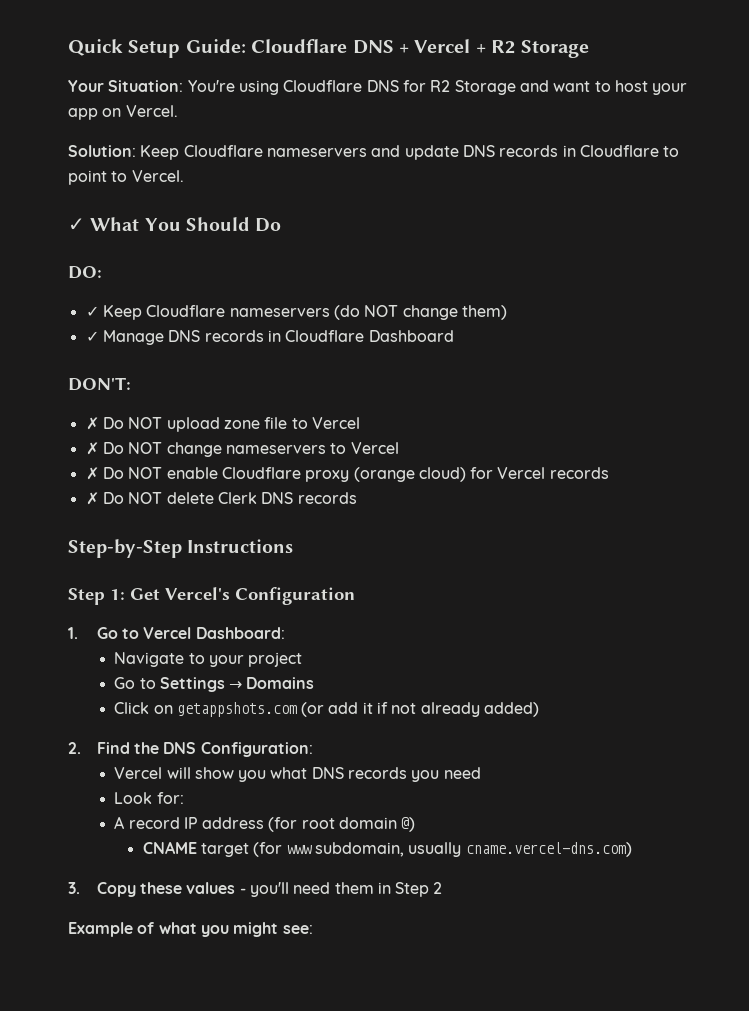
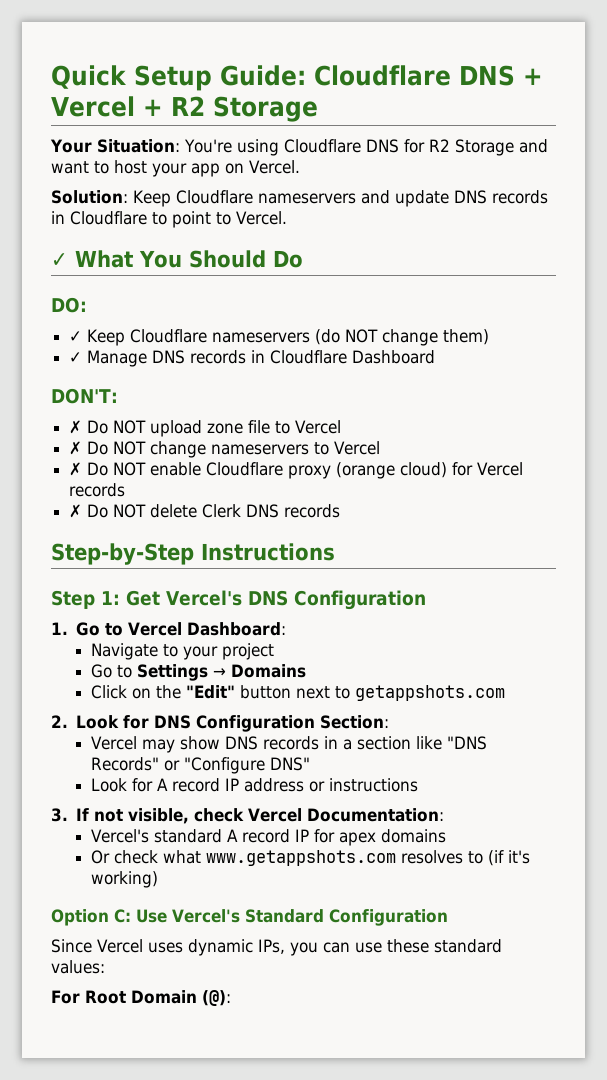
- Step 1: Get Vercel's Configuration
+ Step 1: Get Vercel's DNS Configuration
- Click on getappshots.com (or add it if not already added)
- 2. Find the DNS Configuration:
- Vercel will show you what DNS records you need
- Look for:
- A record IP address (for root domain @)
- CNAME target (for www subdomain, usually cname.vercel-dns.com)
- 3. Copy these values - you'll need them in Step 2
- Example of what you might see:
+ Click on the "Edit" button next to getappshots.com
+ 2. Look for DNS Configuration Section:
+ Vercel may show DNS records in a section like "DNS Records" or "Configure DNS"
+ Look for A record IP address or instructions
+ 3. If not visible, check Vercel Documentation:
+ Vercel's standard A record IP for apex domains
+ Or check what www.getappshots.com resolves to (if it's working)
+ Option C: Use Vercel's Standard Configuration
+ Since Vercel uses dynamic IPs, you can use these standard values:
+ For Root Domain (@):

